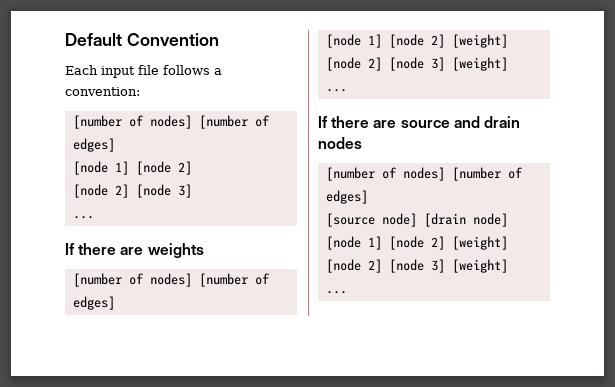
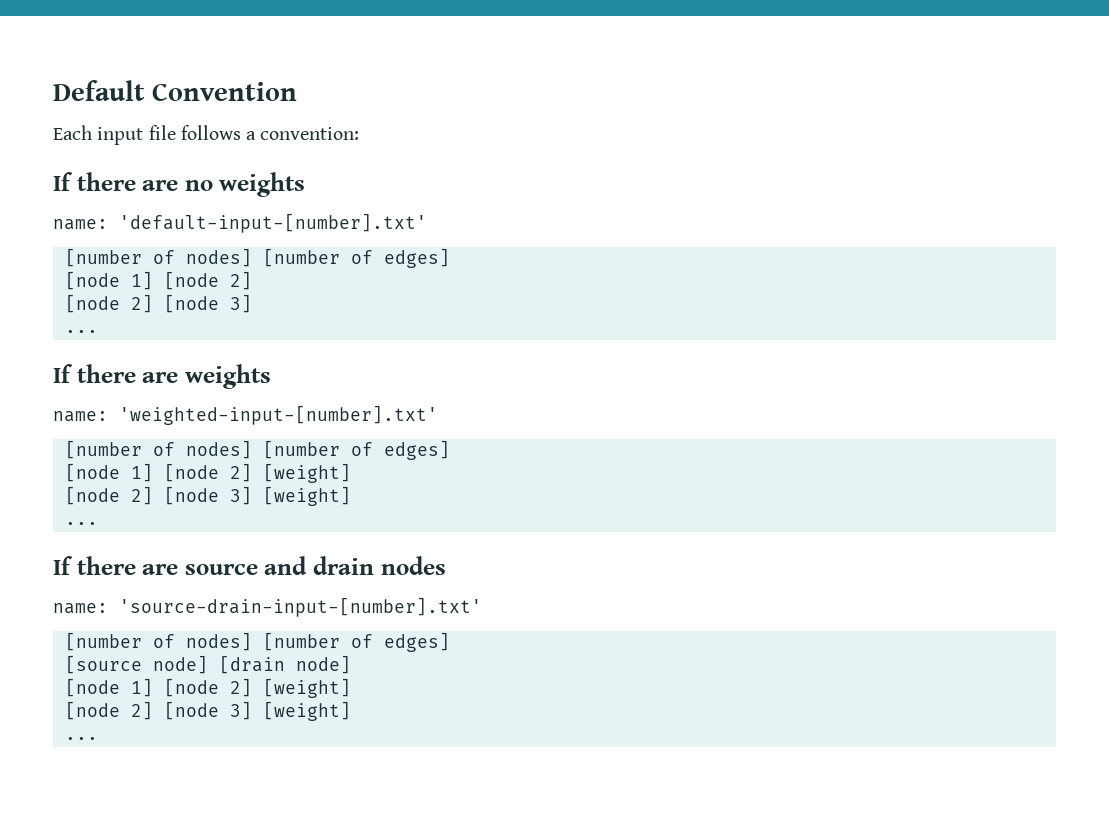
+ If there are no weights
+ name: 'default-input-[number].txt'
+ name: 'weighted-input-[number].txt'
+ name: 'source-drain-input-[number].txt'

